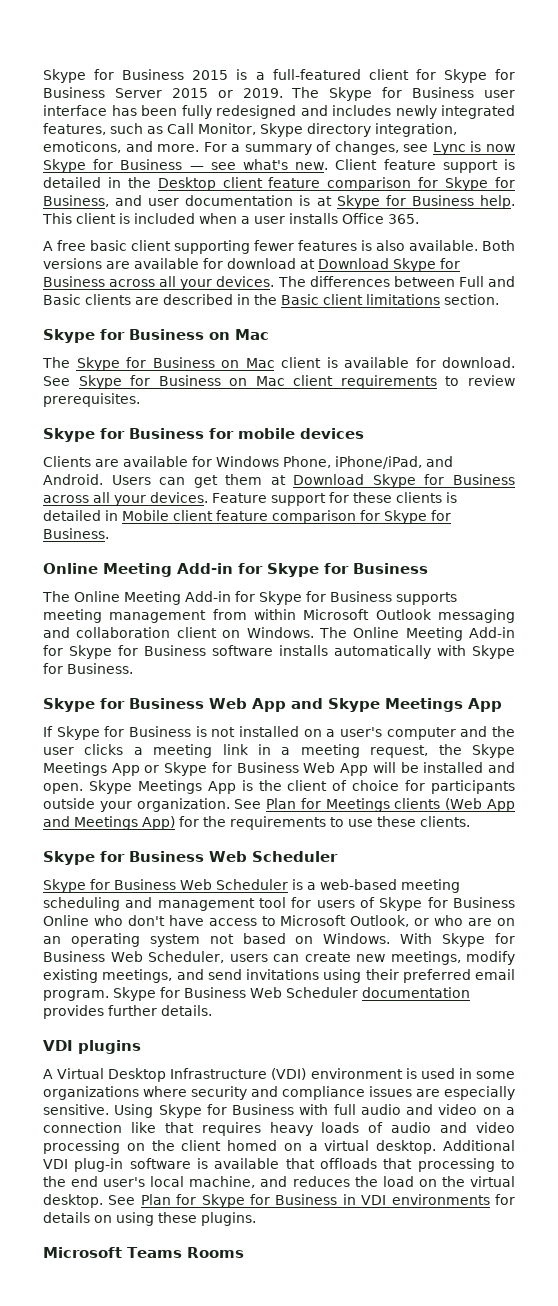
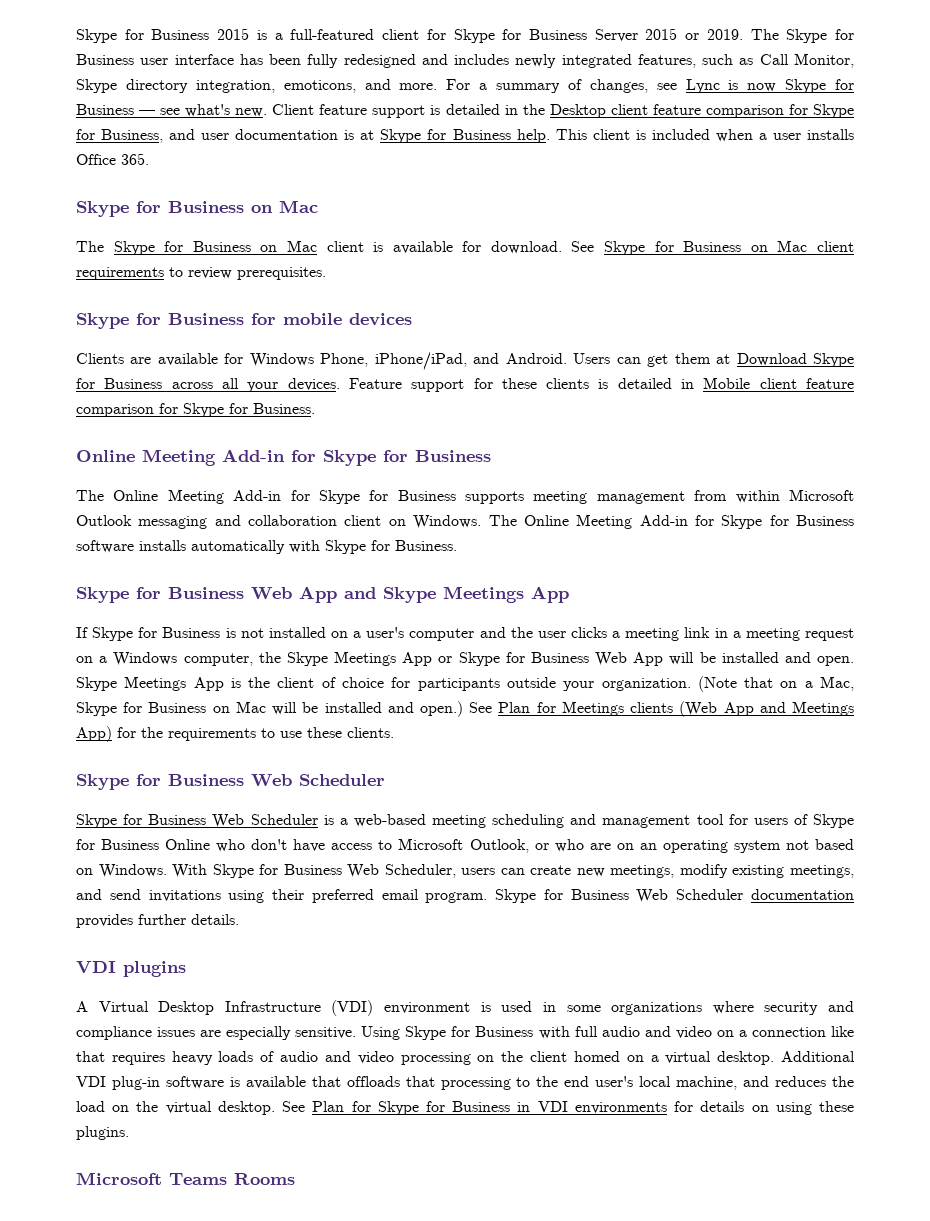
- A free basic client supporting fewer features is also available. Both versions are available for download at Download Skype for Business across all your devices. The differences between Full and Basic clients are described in the Basic client limitations section.
- If Skype for Business is not installed on a user's computer and the user clicks a meeting link in a meeting request, the Skype Meetings App or Skype for Business Web App will be installed and open.
+ If Skype for Business is not installed on a user's computer and the user clicks a meeting link in a meeting request on a Windows computer, the Skype Meetings App or Skype for Business Web App will be installed and open.
+ (Note that on a Mac, Skype for Business on Mac will be installed and open.)

